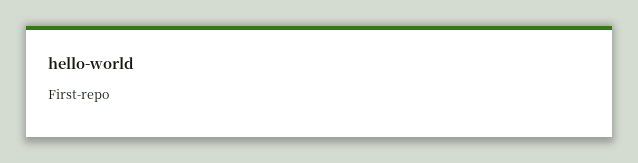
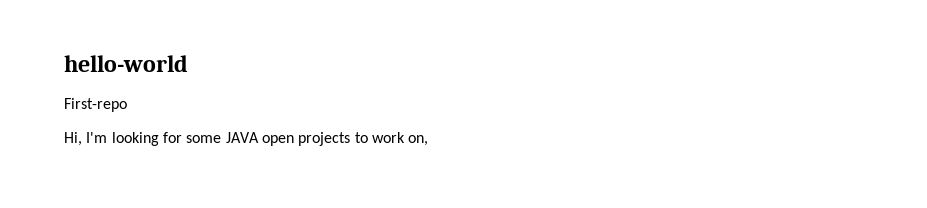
+ Hi, I'm looking for some JAVA open projects to work on,

